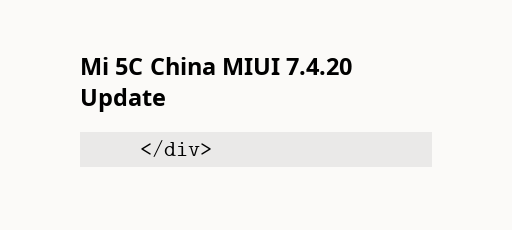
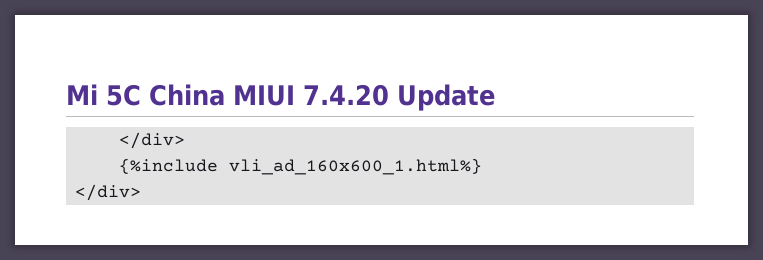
+ {%include vli_ad_160x600_1.html%}
+ </div>

